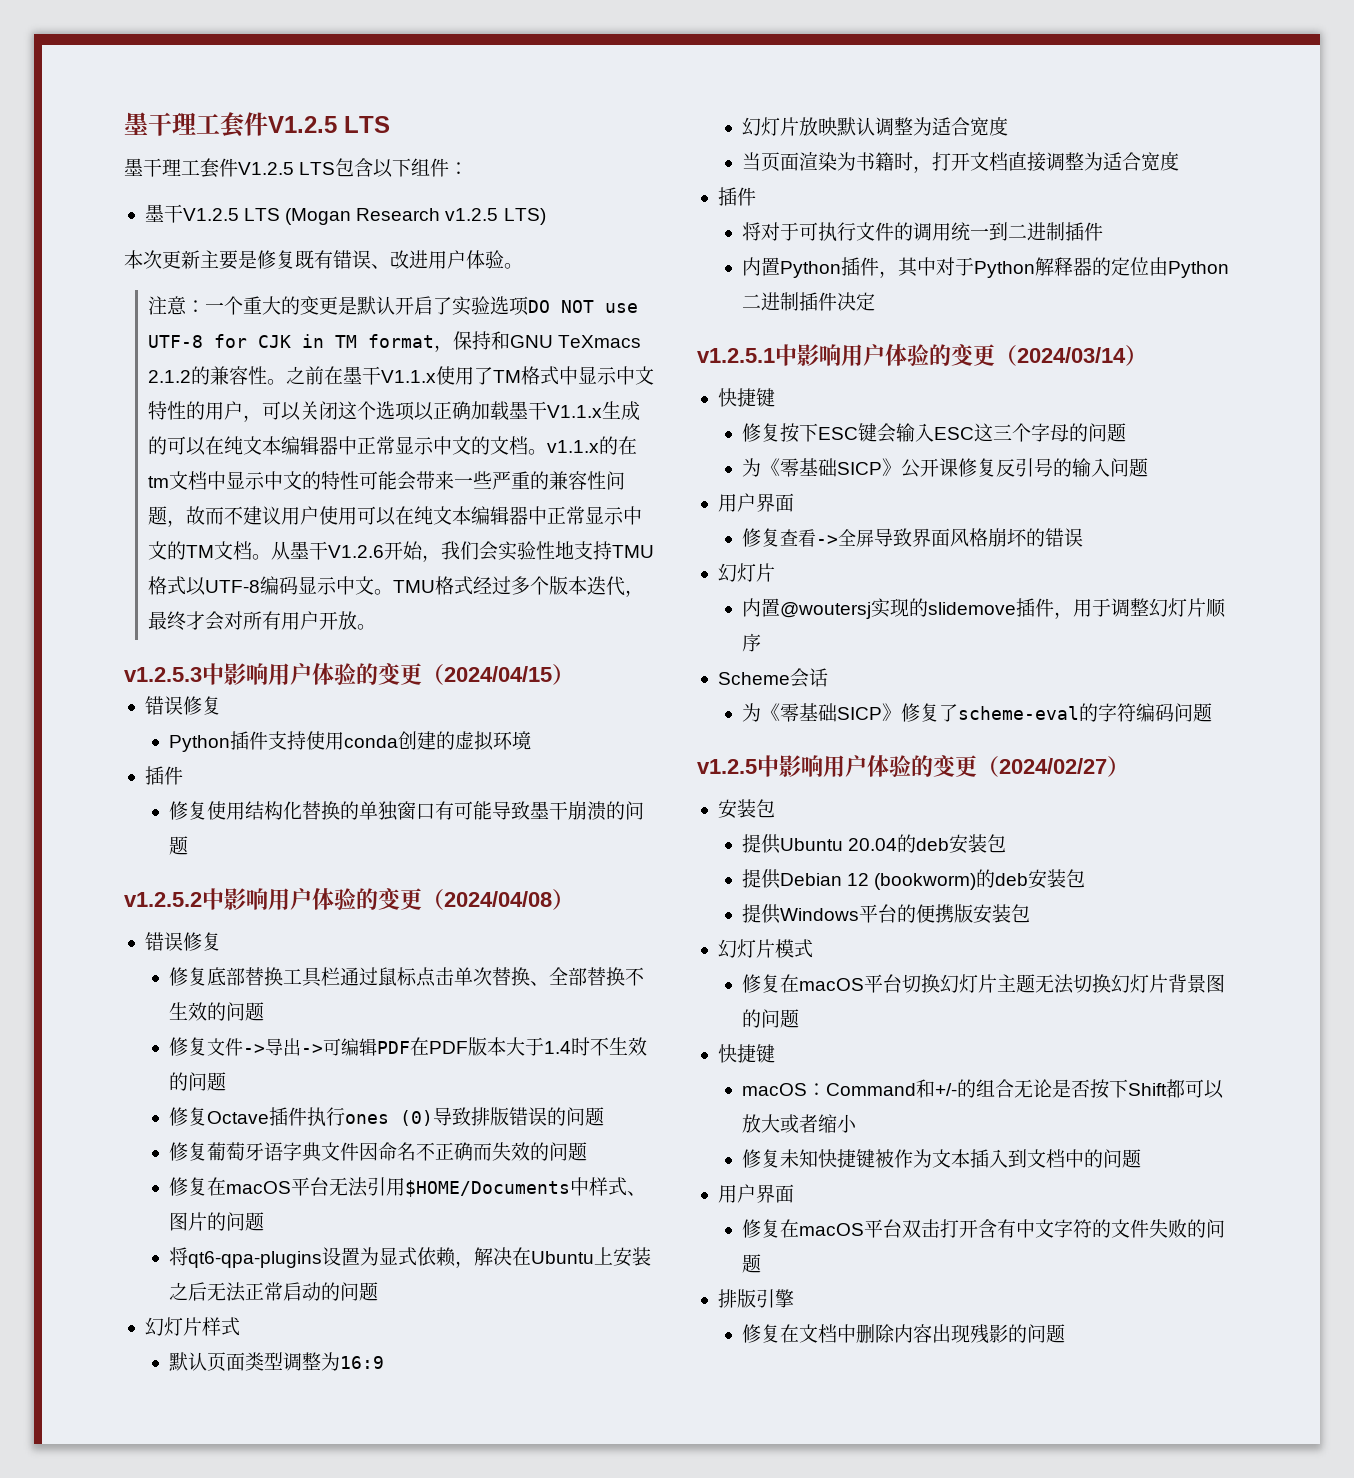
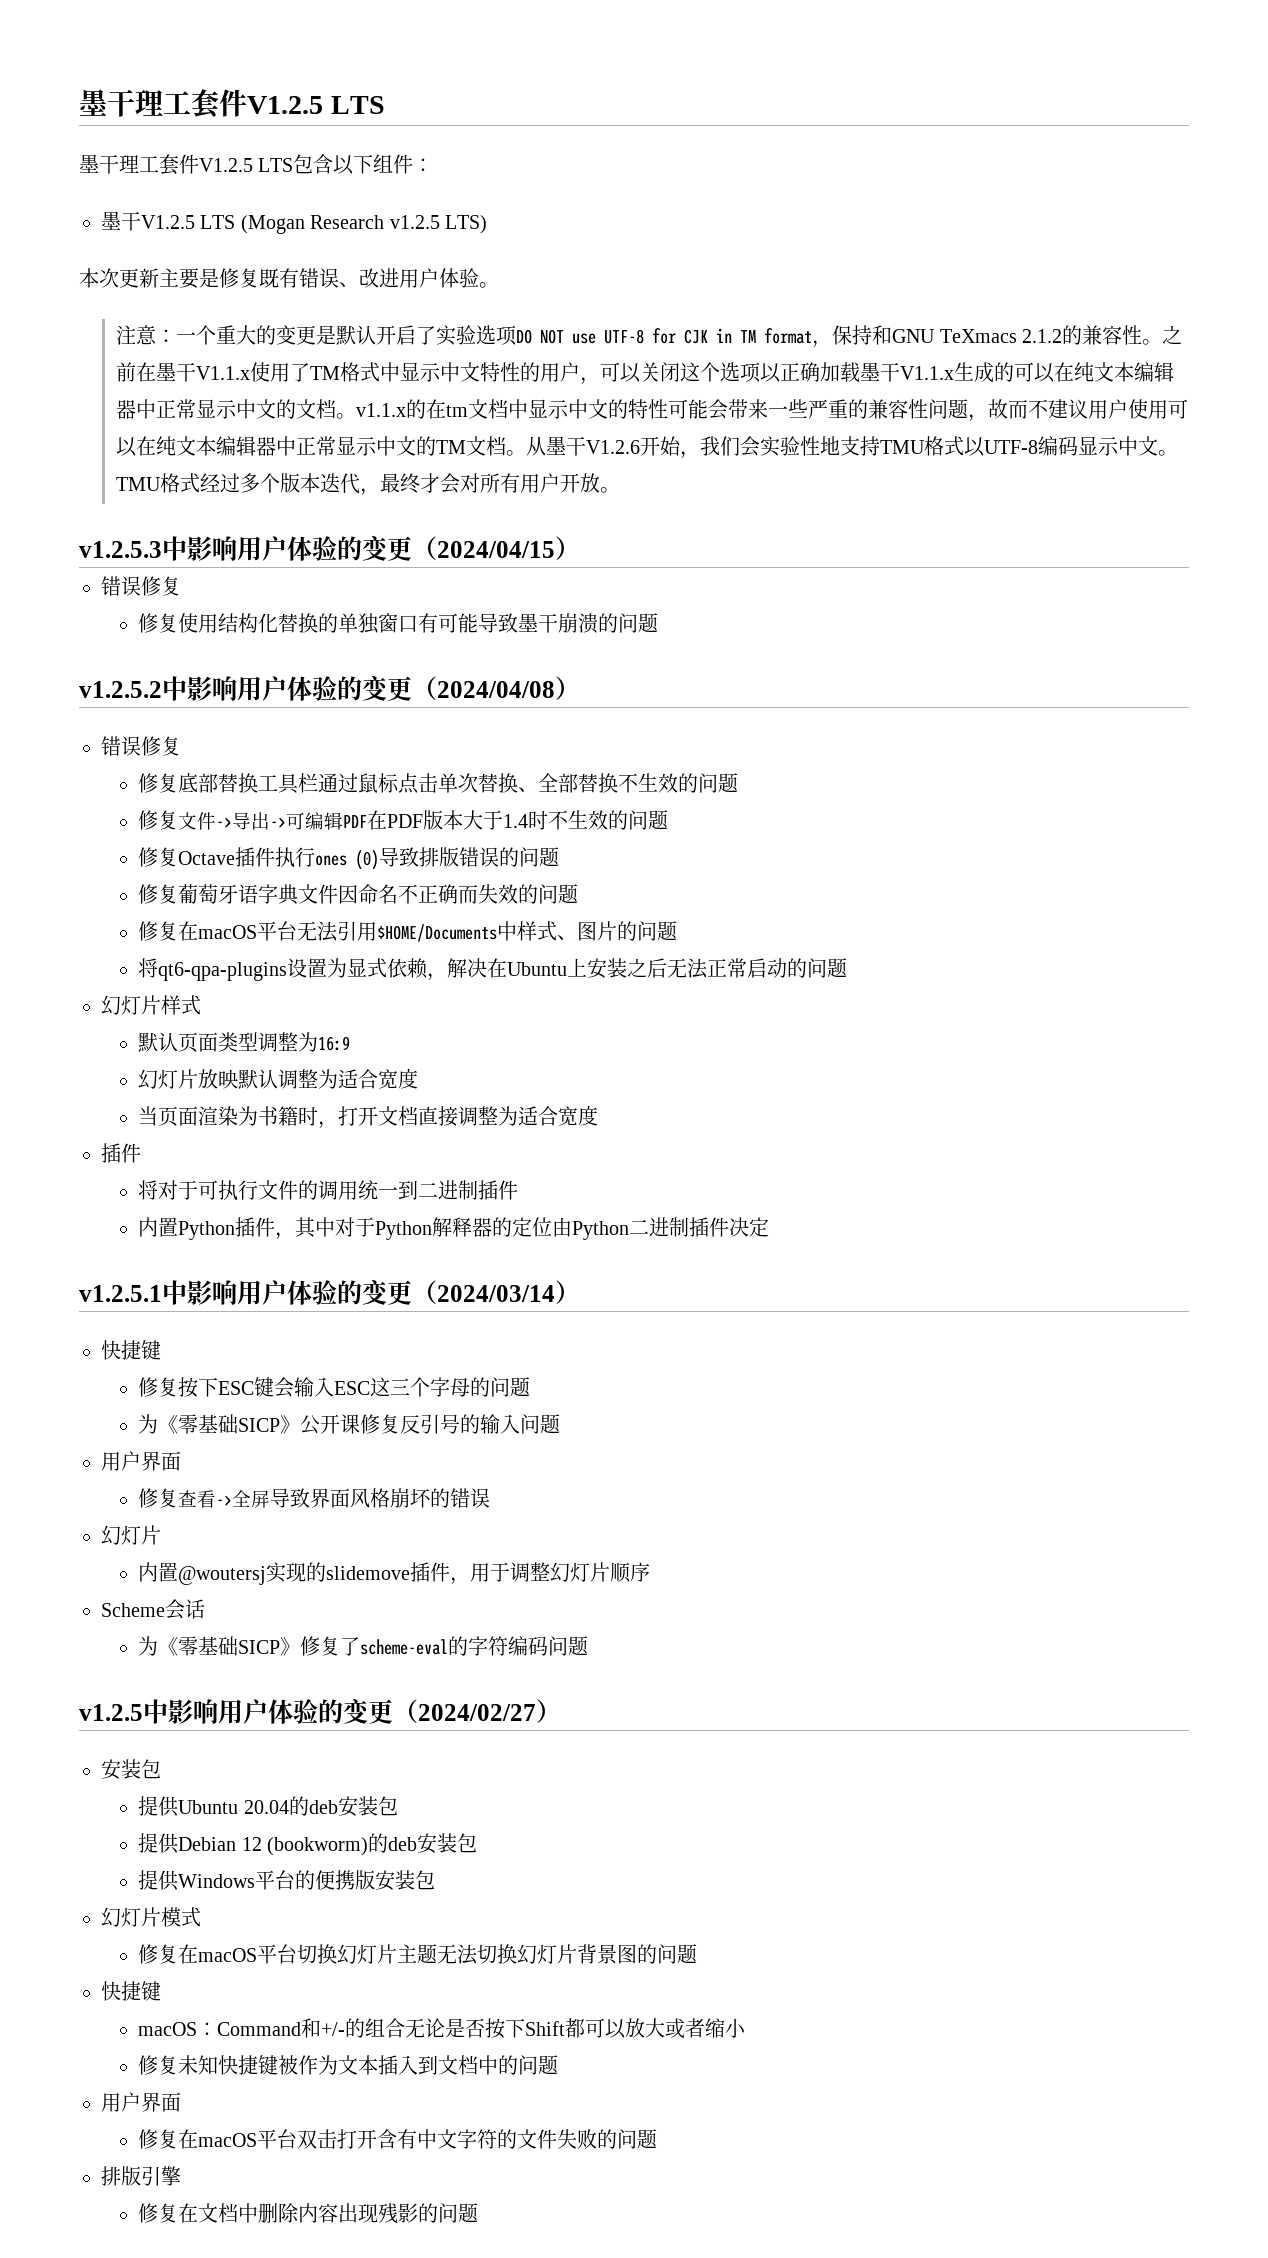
- Python插件支持使用conda创建的虚拟环境
- 插件

